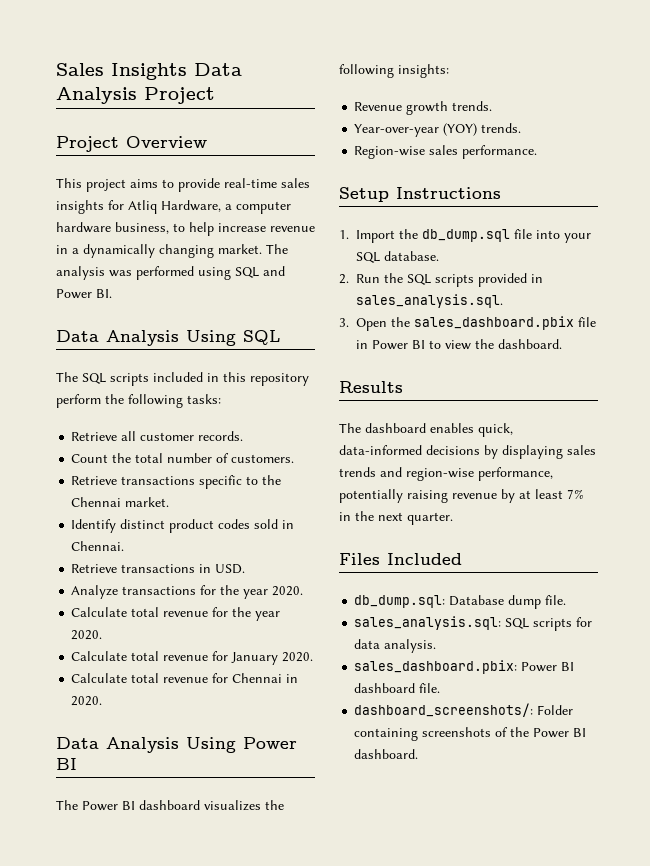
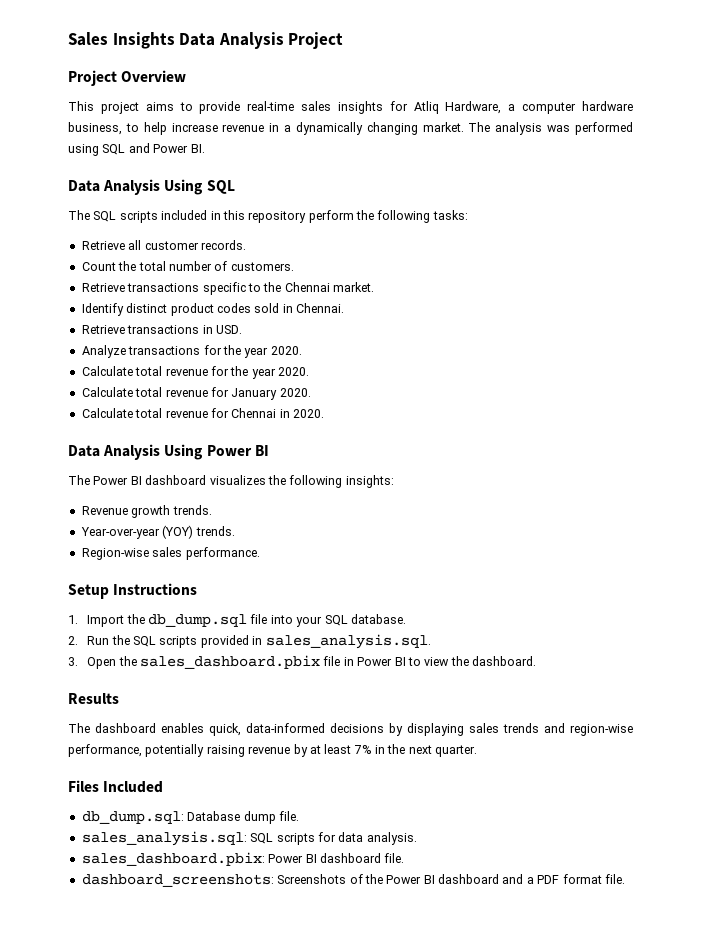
- dashboard_screenshots/: Folder containing screenshots of the Power BI dashboard.
+ dashboard_screenshots: Screenshots of the Power BI dashboard and a PDF format file.

